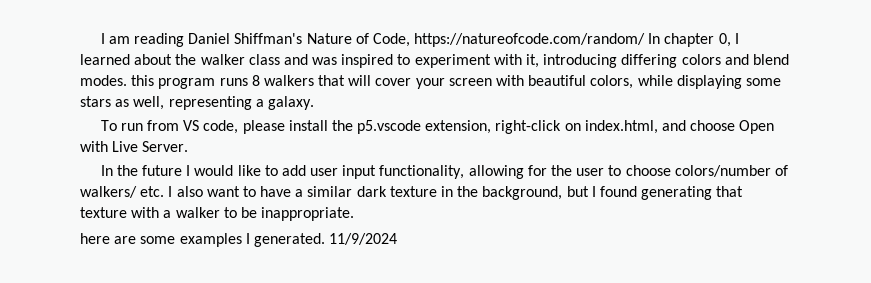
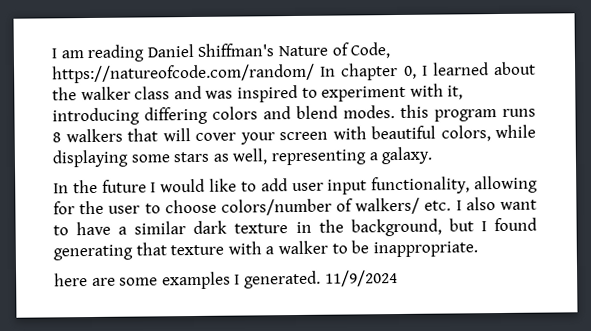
- To run from VS code, please install the p5.vscode extension, right-click on index.html, and choose Open with Live Server.

